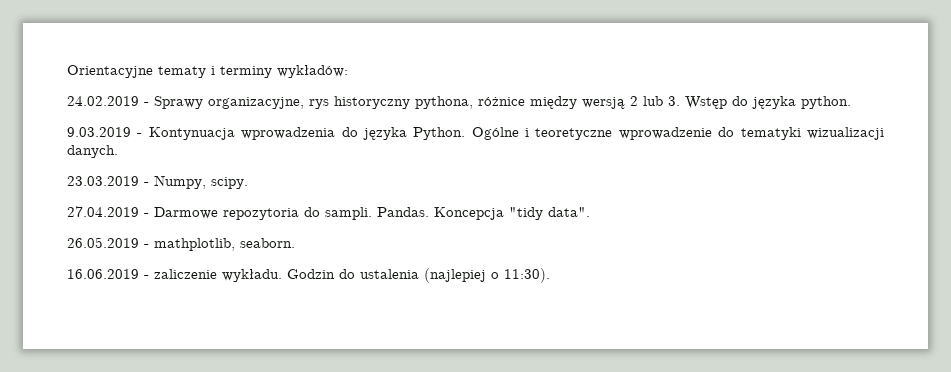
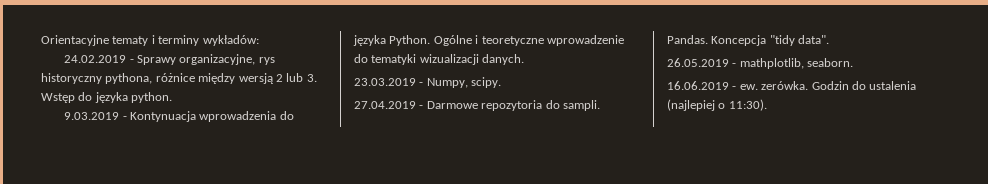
- 16.06.2019 - zaliczenie wykładu.
+ 16.06.2019 - ew. zerówka.

